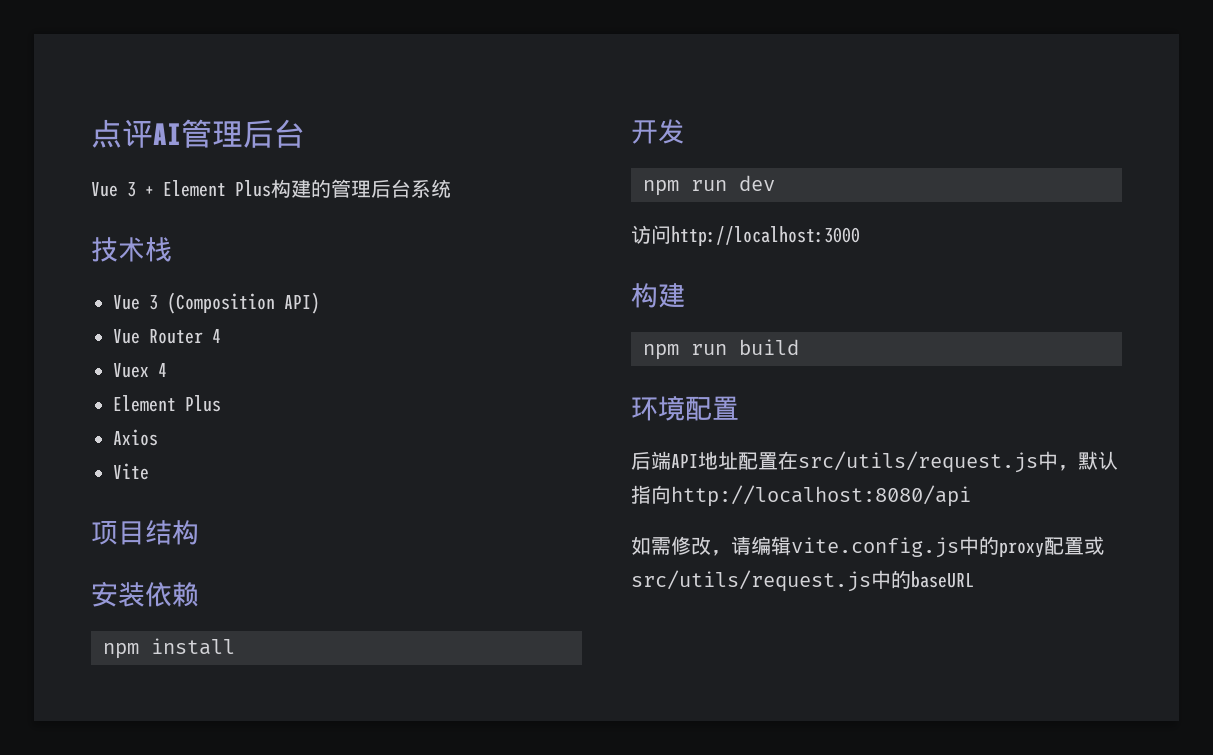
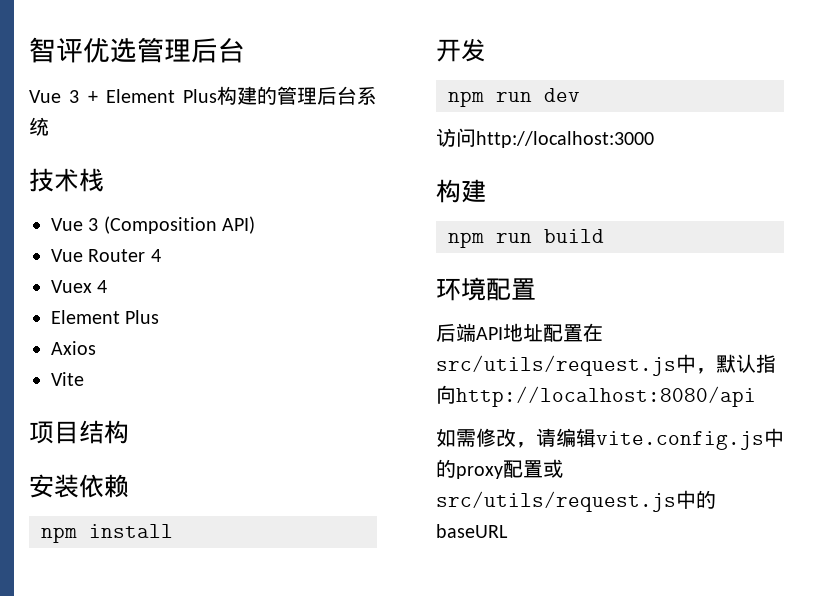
- 点评AI管理后台
+ 智评优选管理后台

